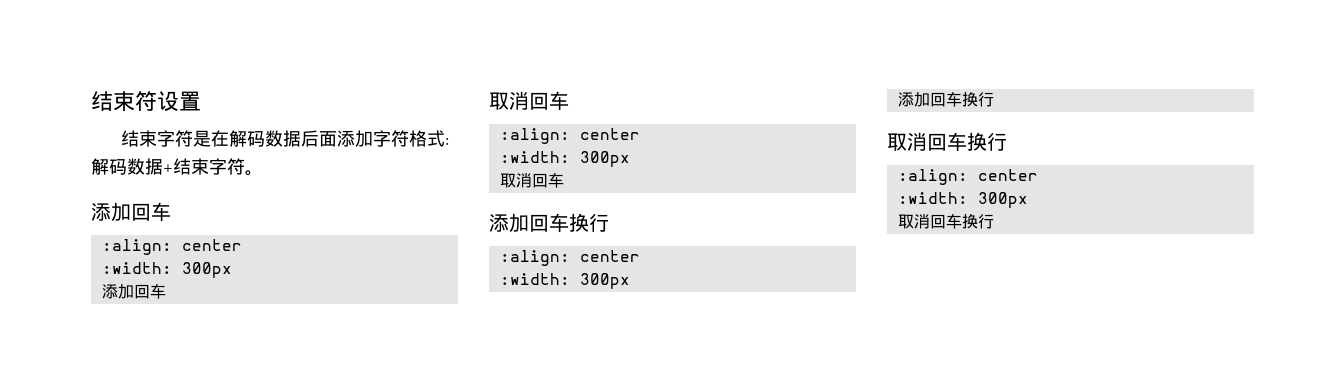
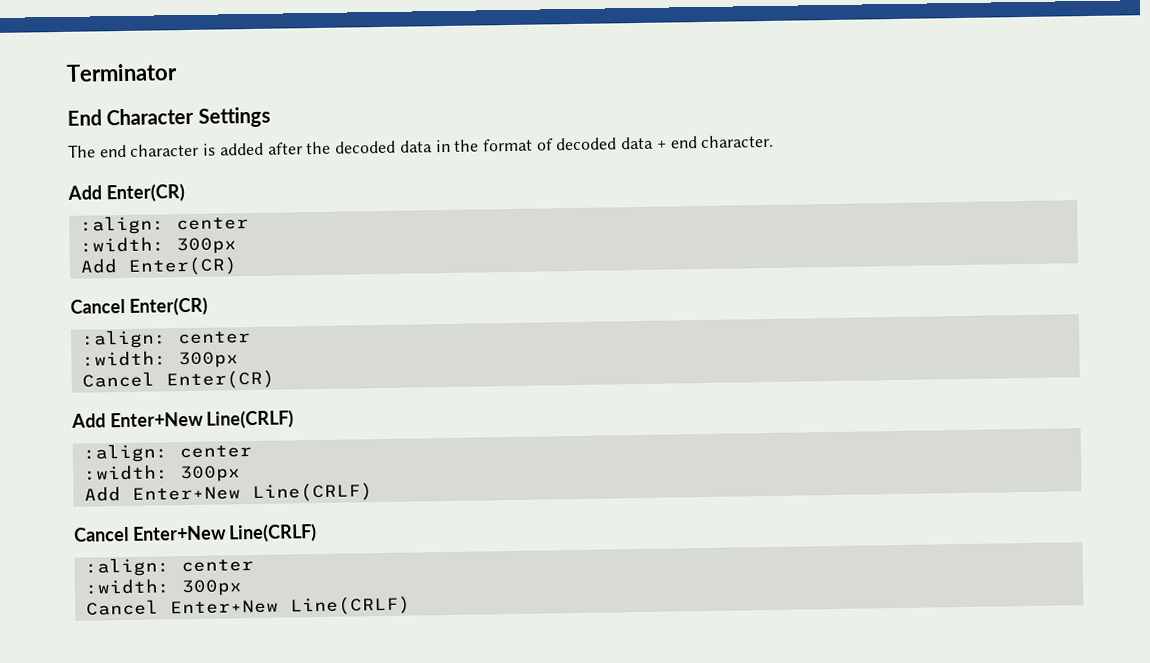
- 结束符设置
- 结束字符是在解码数据后面添加字符格式:解码数据+结束字符。
- 添加回车
+ Terminator
+ End Character Settings
+ The end character is added after the decoded data in the format of decoded data + end character.
+ Add Enter(CR)
  :align: center
  :width: 300px
- 添加回车
- 取消回车
+ Add Enter(CR)
+ Cancel Enter(CR)
  :align: center
  :width: 300px
- 取消回车
- 添加回车换行
+ Cancel Enter(CR)
+ Add Enter+New Line(CRLF)
  :align: center
  :width: 300px
- 添加回车换行
- 取消回车换行
+ Add Enter+New Line(CRLF)
+ Cancel Enter+New Line(CRLF)
  :align: center
  :width: 300px
- 取消回车换行
+ Cancel Enter+New Line(CRLF)

